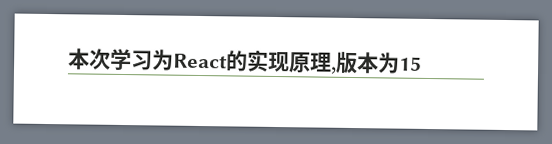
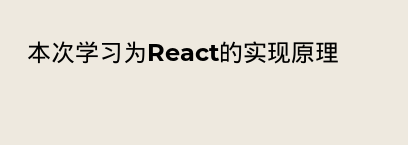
- 本次学习为React的实现原理,版本为15
+ 本次学习为React的实现原理

